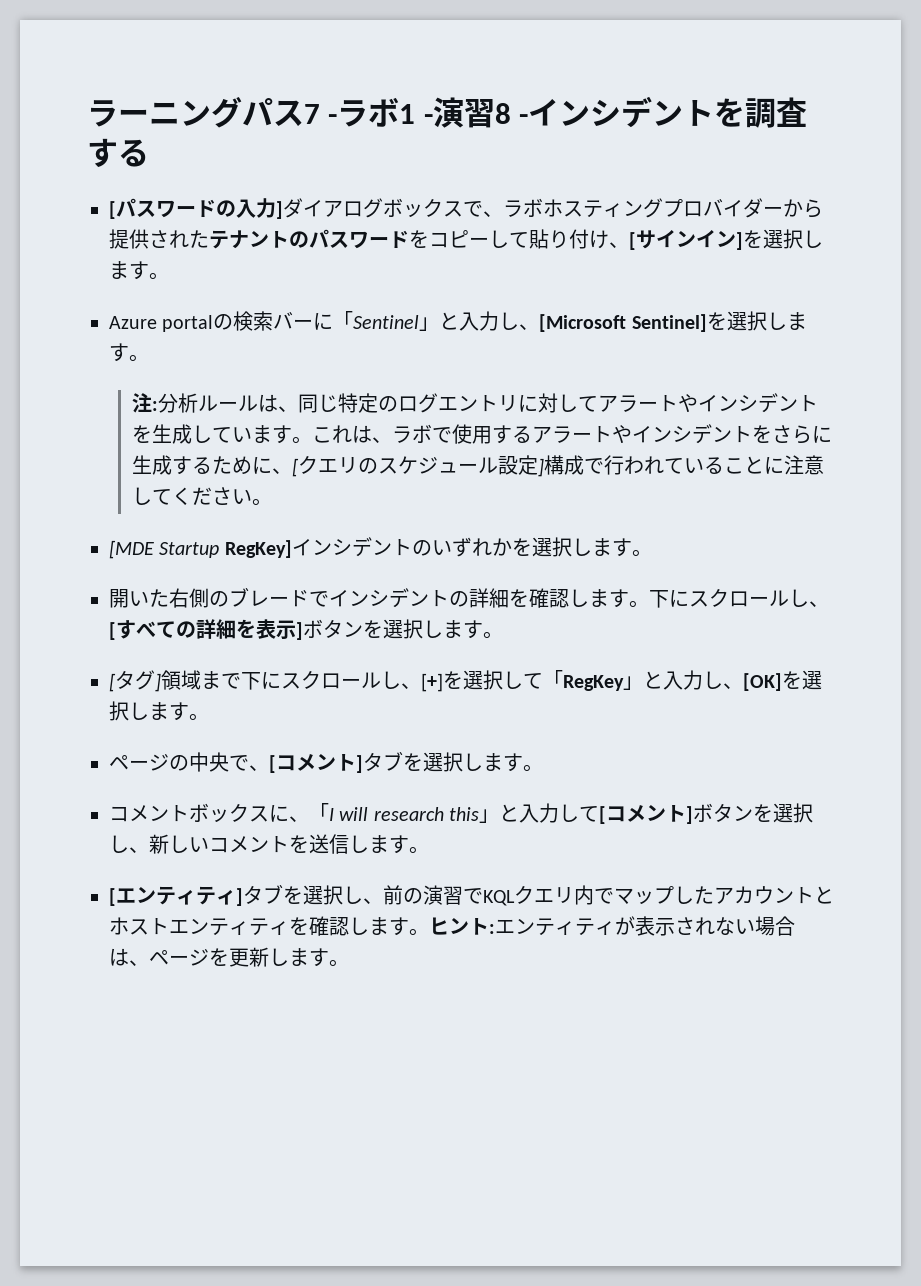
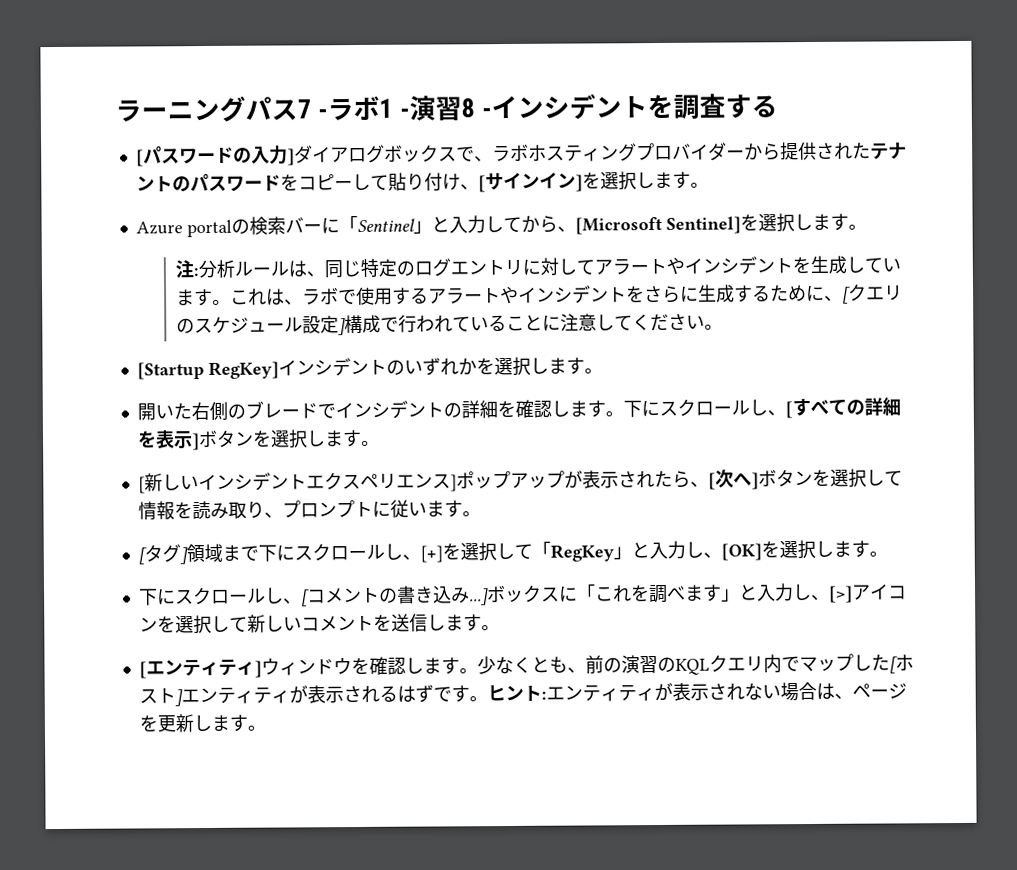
- Azure portalの検索バーに「Sentinel」と入力し、[Microsoft Sentinel]を選択します。
+ Azure portalの検索バーに「Sentinel」と入力してから、[Microsoft Sentinel]を選択します。
- [MDE Startup RegKey]インシデントのいずれかを選択します。
+ [Startup RegKey]インシデントのいずれかを選択します。
+ [新しいインシデントエクスペリエンス]ポップアップが表示されたら、[次へ]ボタンを選択して情報を読み取り、プロンプトに従います。
- ページの中央で、[コメント]タブを選択します。
- コメントボックスに、「I will research this」と入力して[コメント]ボタンを選択し、新しいコメントを送信します。
+ 下にスクロールし、[コメントの書き込み...]ボックスに「これを調べます」と入力し、[>]アイコンを選択して新しいコメントを送信します。
- [エンティティ]タブを選択し、前の演習でKQLクエリ内でマップしたアカウントとホストエンティティを確認します。
+ [エンティティ]ウィンドウを確認します。少なくとも、前の演習のKQLクエリ内でマップした[ホスト]エンティティが表示されるはずです。

